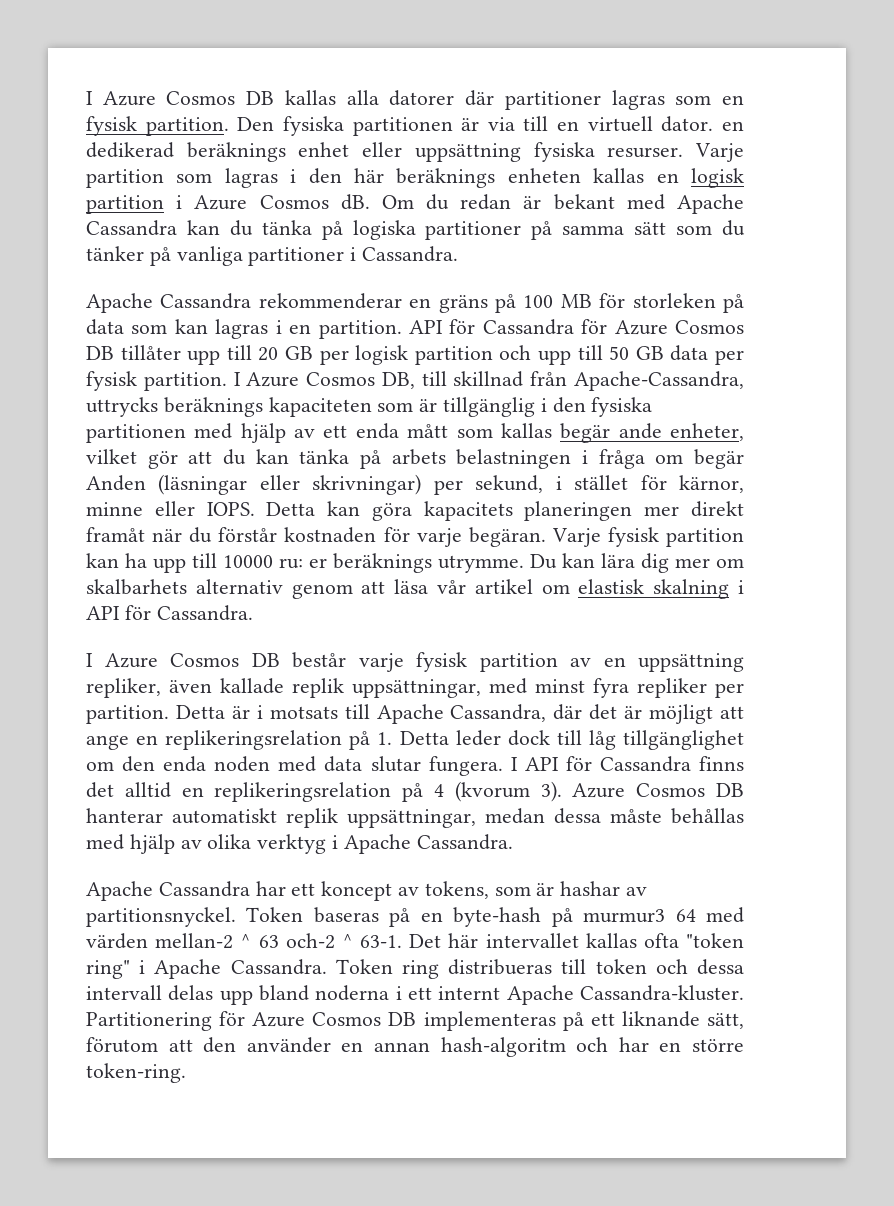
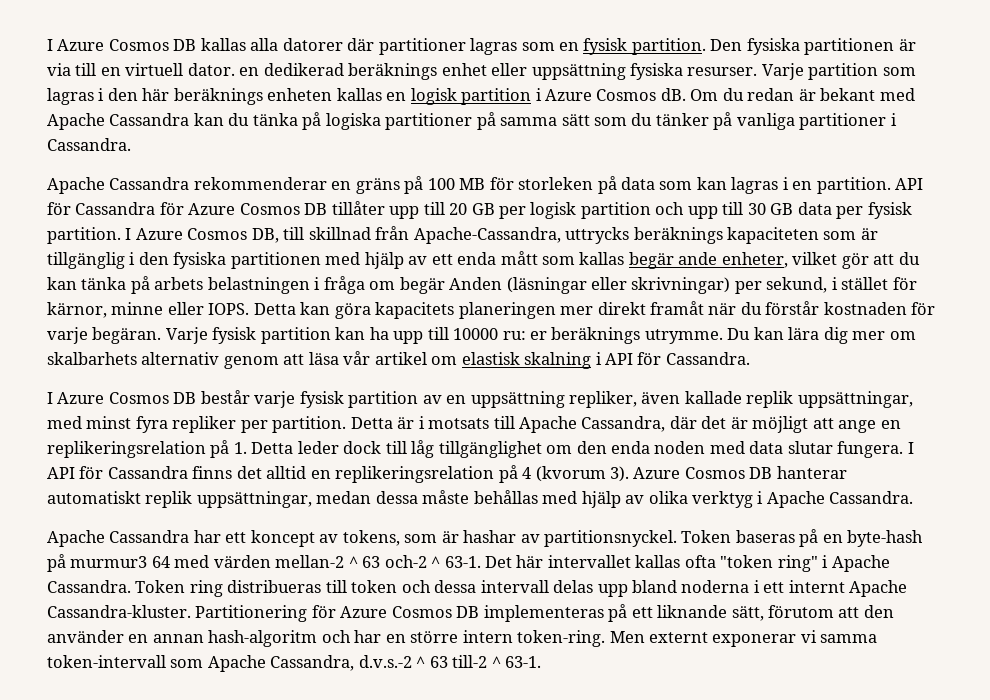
- API för Cassandra för Azure Cosmos DB tillåter upp till 20 GB per logisk partition och upp till 50 GB data per fysisk partition.
+ API för Cassandra för Azure Cosmos DB tillåter upp till 20 GB per logisk partition och upp till 30 GB data per fysisk partition.
- Partitionering för Azure Cosmos DB implementeras på ett liknande sätt, förutom att den använder en annan hash-algoritm och har en större token-ring.
+ Partitionering för Azure Cosmos DB implementeras på ett liknande sätt, förutom att den använder en annan hash-algoritm och har en större intern token-ring. Men externt exponerar vi samma token-intervall som Apache Cassandra, d.v.s.-2 ^ 63 till-2 ^ 63-1.

